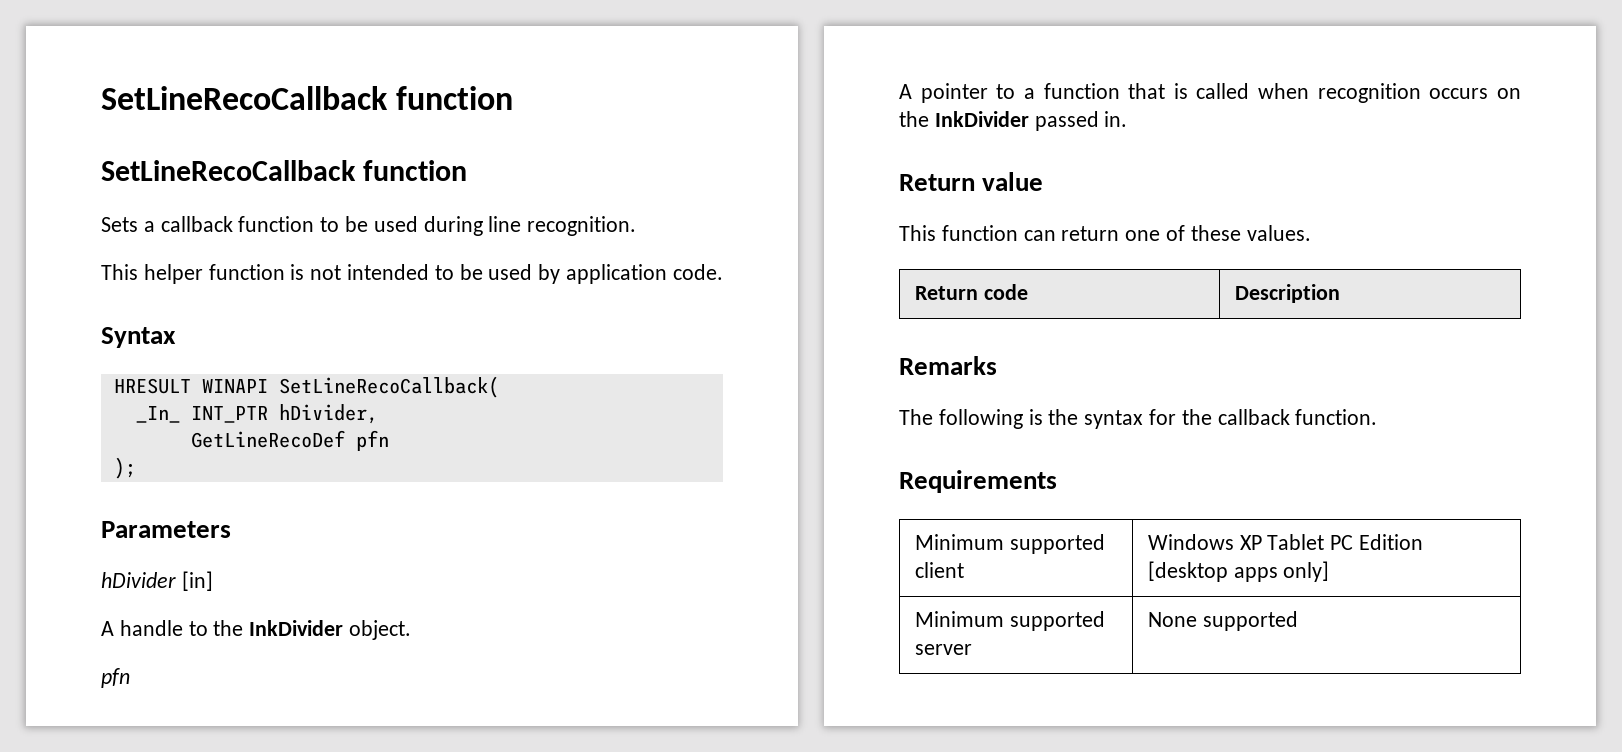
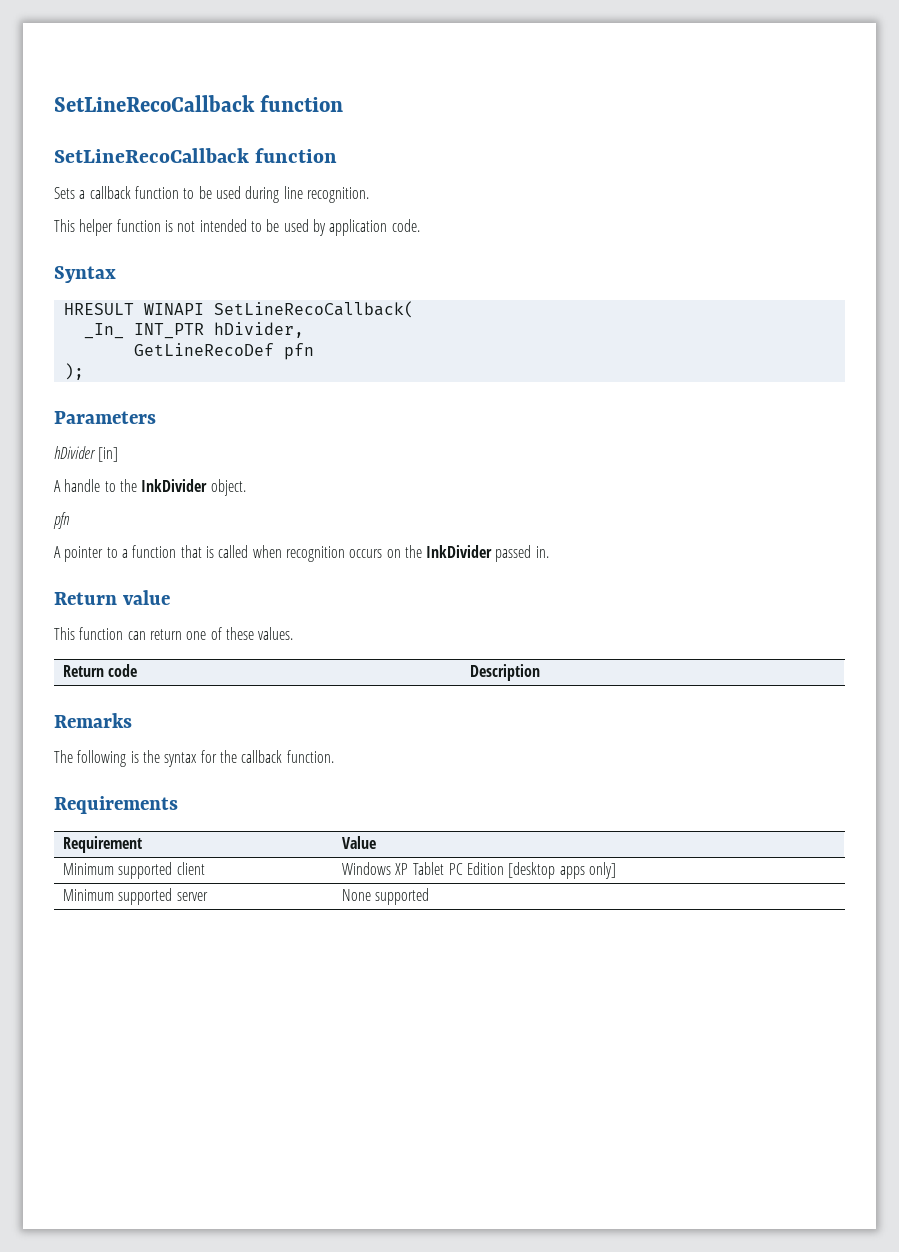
+ Requirement | Value

